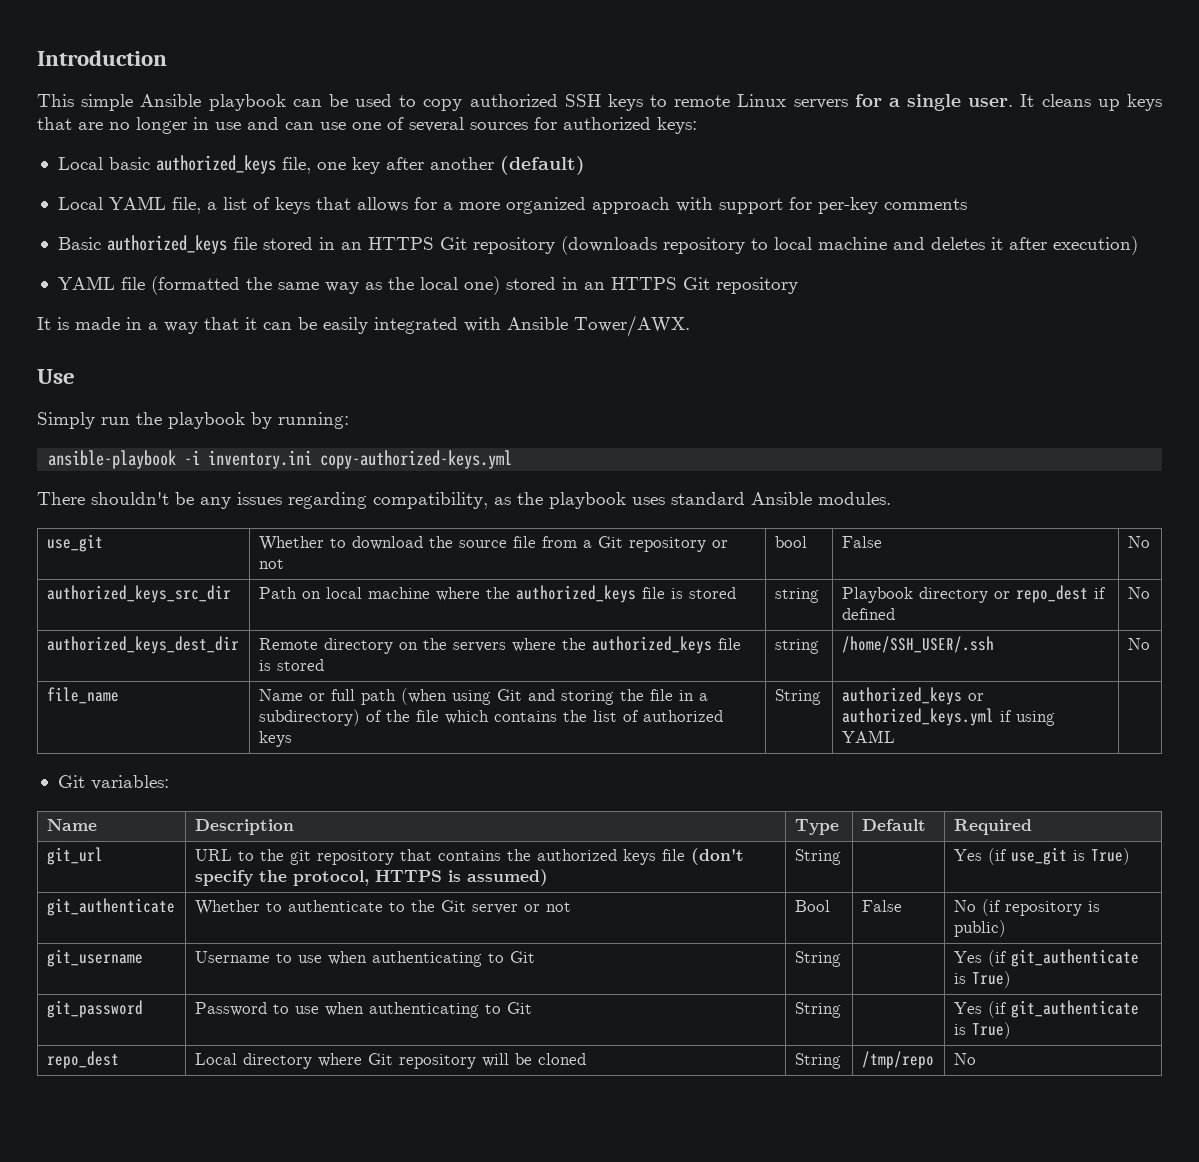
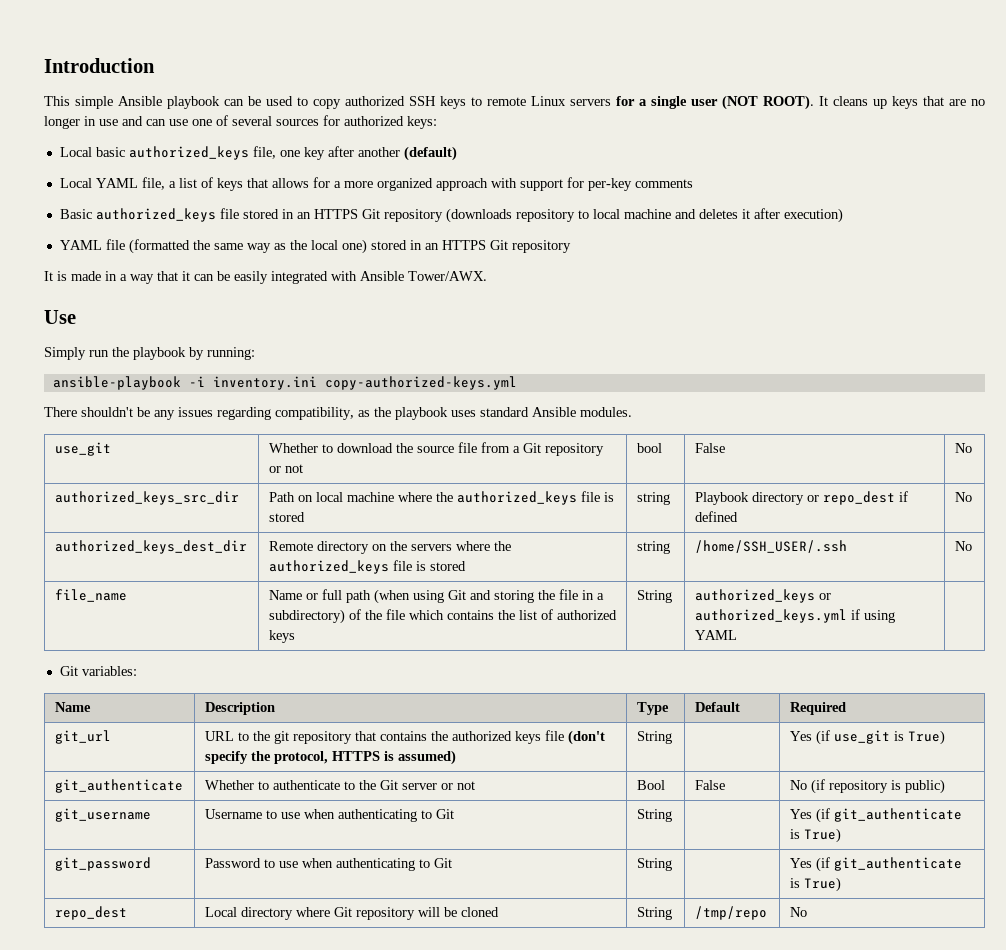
- This simple Ansible playbook can be used to copy authorized SSH keys to remote Linux servers for a single user.
+ This simple Ansible playbook can be used to copy authorized SSH keys to remote Linux servers for a single user (NOT ROOT).

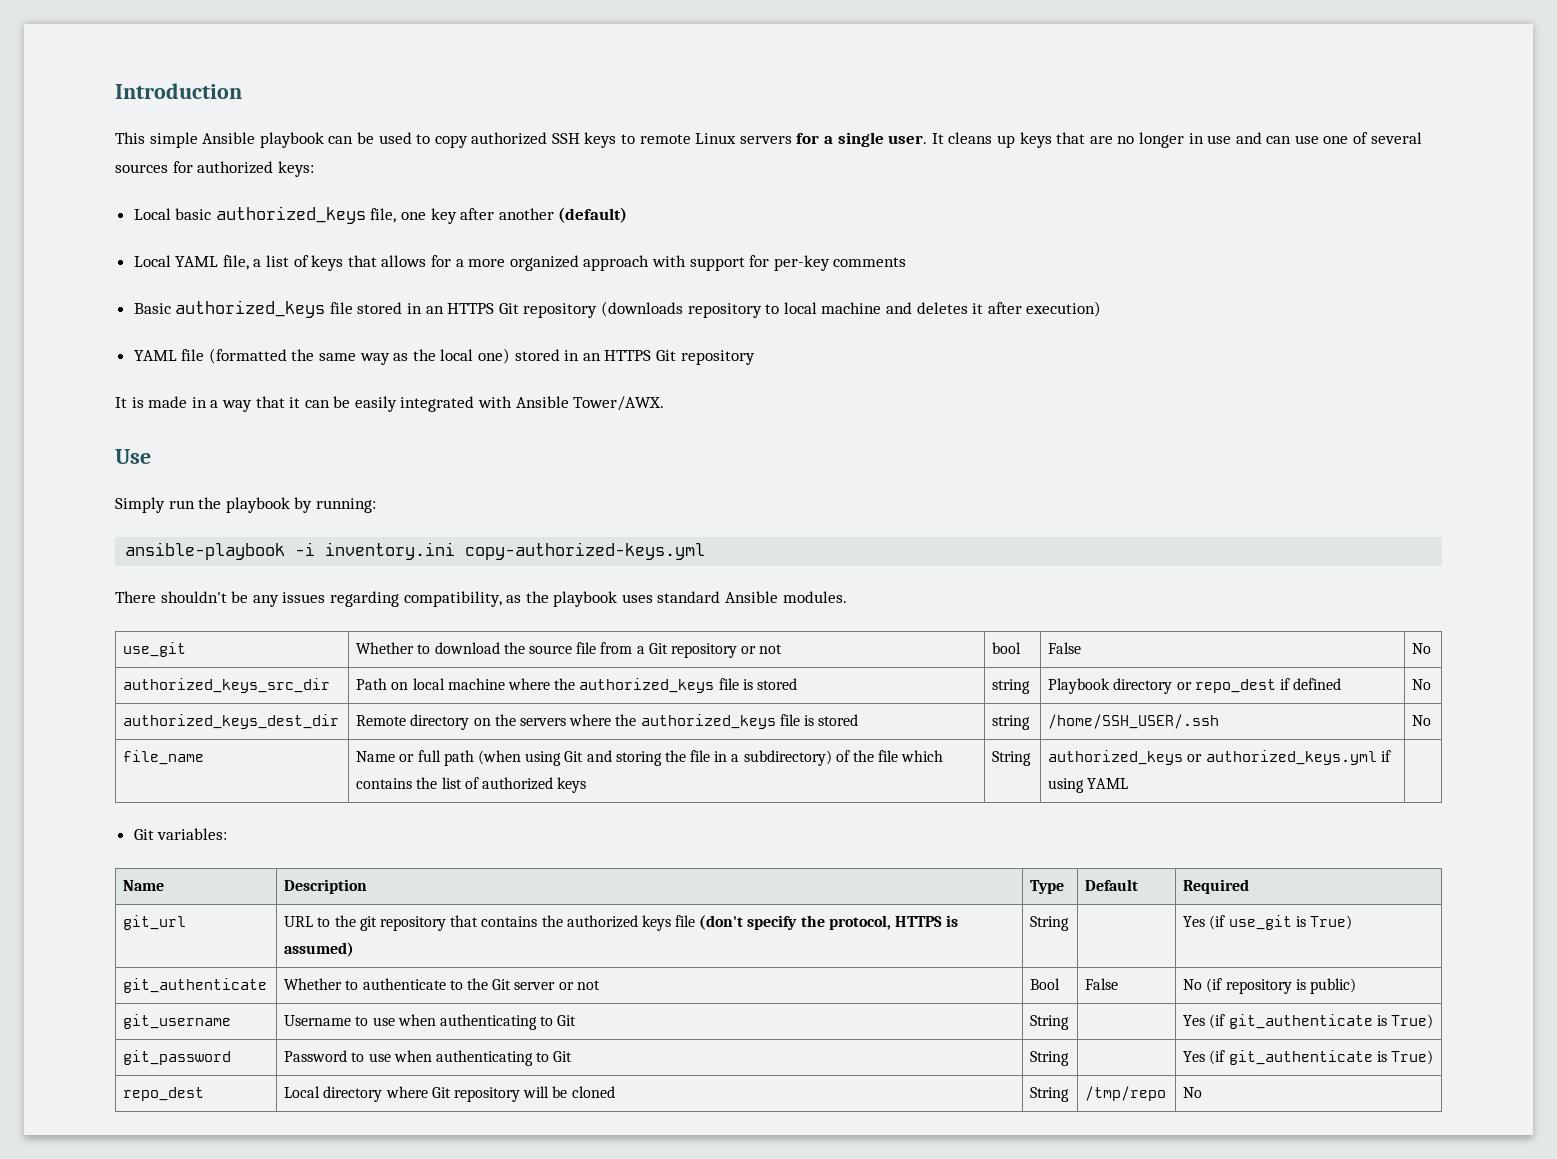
- This simple Ansible playbook can be used to copy authorized SSH keys to remote Linux servers for a single user (NOT ROOT).
+ This simple Ansible playbook can be used to copy authorized SSH keys to remote Linux servers for a single user.

